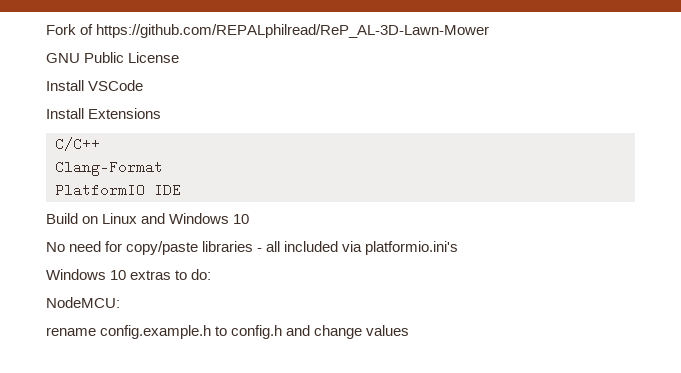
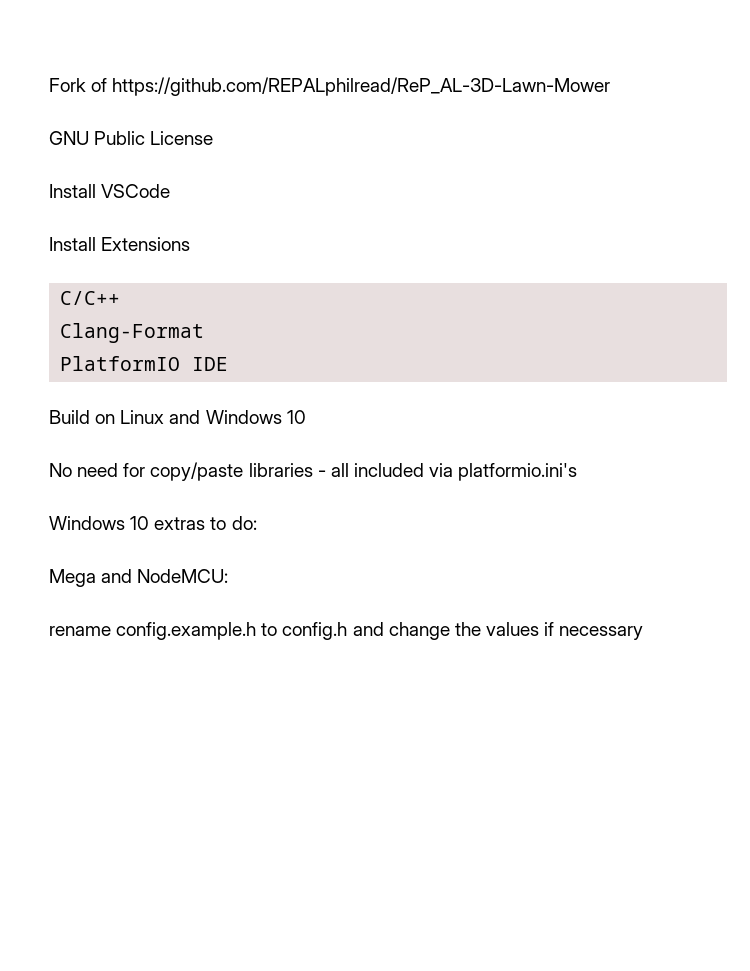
- NodeMCU:
+ Mega and NodeMCU:
- rename config.example.h to config.h and change values
+ rename config.example.h to config.h and change the values if necessary

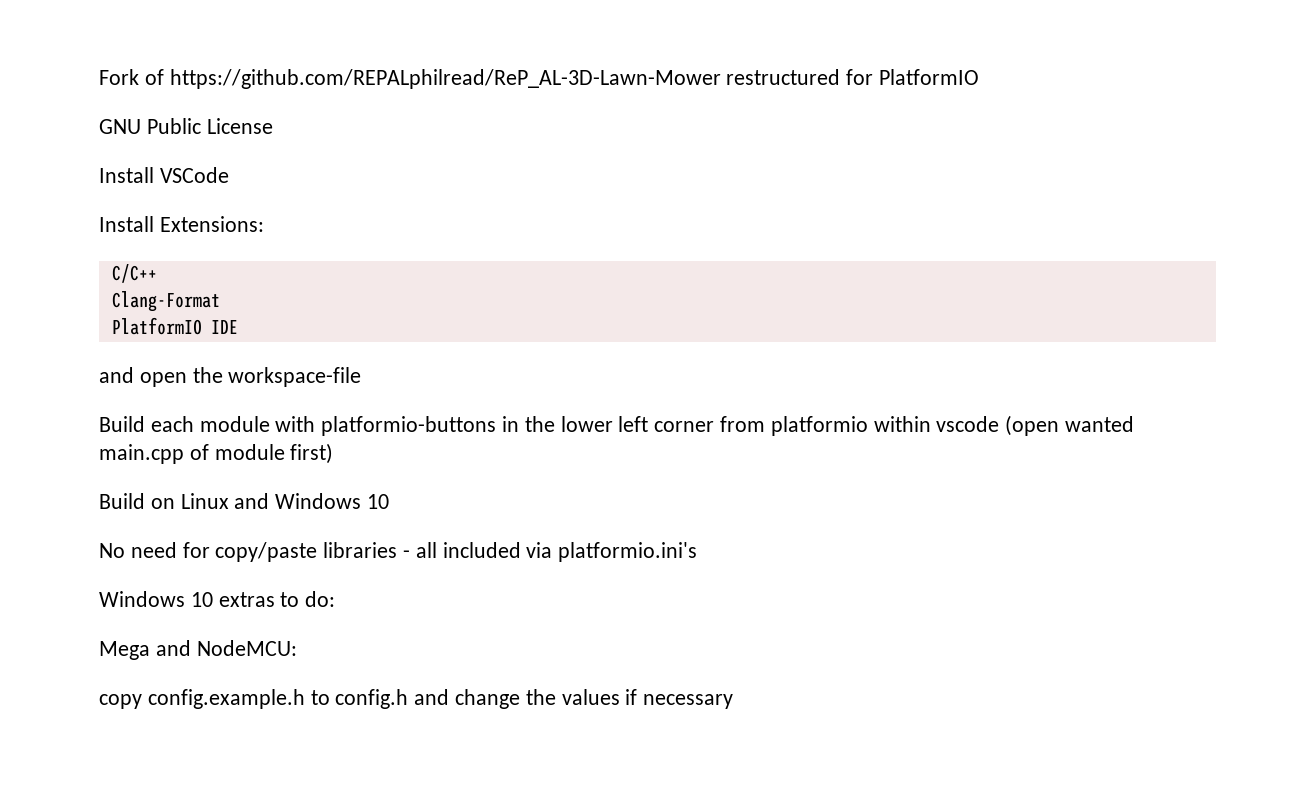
- Fork of https://github.com/REPALphilread/ReP_AL-3D-Lawn-Mower
+ Fork of https://github.com/REPALphilread/ReP_AL-3D-Lawn-Mower restructured for PlatformIO
- Install Extensions
+ Install Extensions:
+ and open the workspace-file
+ Build each module with platformio-buttons in the lower left corner from platformio within vscode (open wanted main.cpp of module first)
- rename config.example.h to config.h and change the values if necessary
+ copy config.example.h to config.h and change the values if necessary

